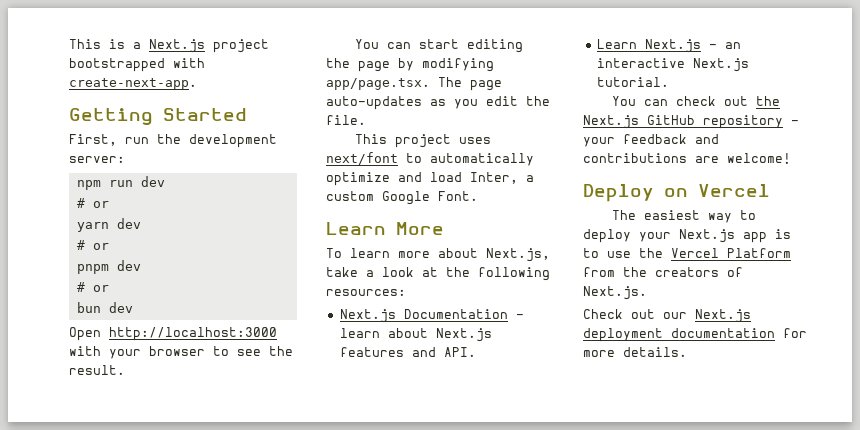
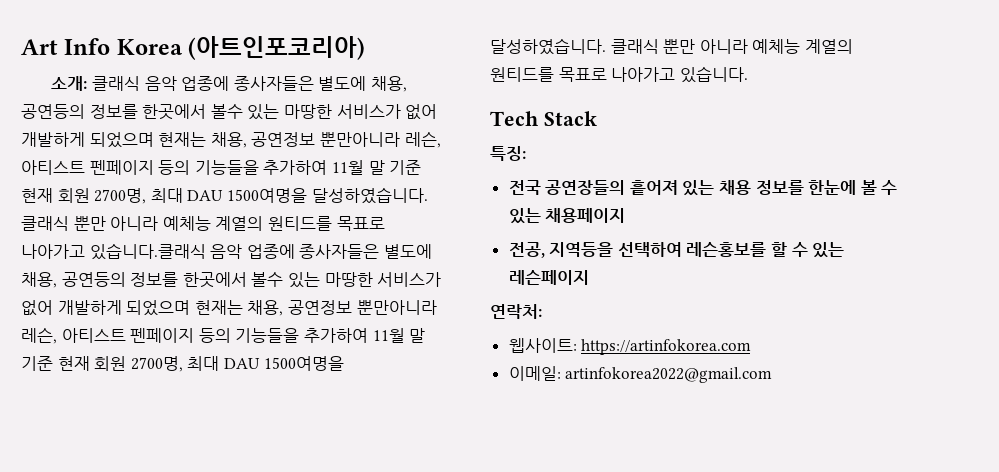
- This is a Next.js project bootstrapped with create-next-app.
- Getting Started
- First, run the development server:
- npm run dev
- # or
- yarn dev
- # or
- pnpm dev
- # or
- bun dev
- Open http://localhost:3000 with your browser to see the result.
- You can start editing the page by modifying app/page.tsx. The page auto-updates as you edit the file.
- This project uses next/font to automatically optimize and load Inter, a custom Google Font.
- Learn More
- To learn more about Next.js, take a look at the following resources:
- Next.js Documentation - learn about Next.js features and API.
- Learn Next.js - an interactive Next.js tutorial.
- You can check out the Next.js GitHub repository - your feedback and contributions are welcome!
- Deploy on Vercel
- The easiest way to deploy your Next.js app is to use the Vercel Platform from the creators of Next.js.
- Check out our Next.js deployment documentation for more details.
+ Art Info Korea (아트인포코리아)
+ 소개: 클래식 음악 업종에 종사자들은 별도에 채용, 공연등의 정보를 한곳에서 볼수 있는 마땅한 서비스가 없어 개발하게 되었으며 현재는 채용, 공연정보 뿐만아니라 레슨, 아티스트 펜페이지 등의 기능들을 추가하여 11월 말 기준 현재 회원 2700명, 최대 DAU 1500여명을 달성하였습니다. 클래식 뿐만 아니라 예체능 계열의 원티드를 목표로 나아가고 있습니다.클래식 음악 업종에 종사자들은 별도에 채용, 공연등의 정보를 한곳에서 볼수 있는 마땅한 서비스가 없어 개발하게 되었으며 현재는 채용, 공연정보 뿐만아니라 레슨, 아티스트 펜페이지 등의 기능들을 추가하여 11월 말 기준 현재 회원 2700명, 최대 DAU 1500여명을 달성하였습니다. 클래식 뿐만 아니라 예체능 계열의 원티드를 목표로 나아가고 있습니다.
+ Tech Stack
+ 특징:
+ 전국 공연장들의 흩어져 있는 채용 정보를 한눈에 볼 수 있는 채용페이지
+ 전공, 지역등을 선택하여 레슨홍보를 할 수 있는 레슨페이지
+ 연락처:
+ 웹사이트: https://artinfokorea.com
+ 이메일: artinfokorea2022@gmail.com

